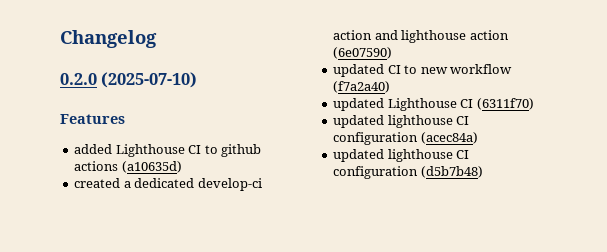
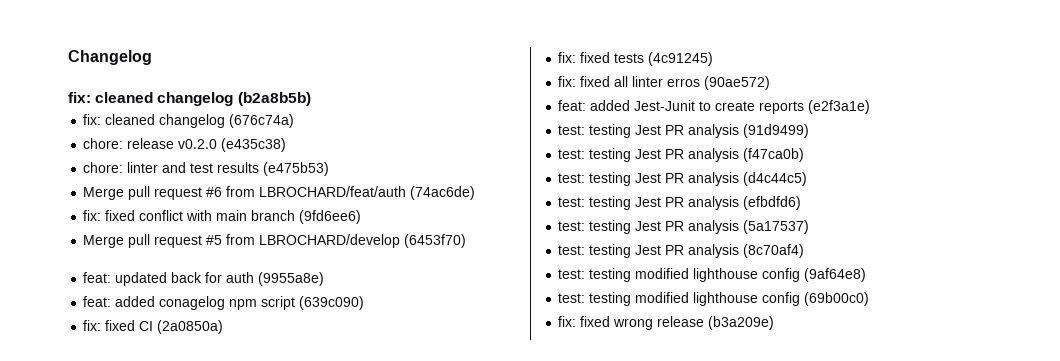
- 0.2.0 (2025-07-10)
- Features
- added Lighthouse CI to github actions (a10635d)
- created a dedicated develop-ci action and lighthouse action (6e07590)
- updated CI to new workflow (f7a2a40)
- updated Lighthouse CI (6311f70)
- updated lighthouse CI configuration (acec84a)
- updated lighthouse CI configuration (d5b7b48)
+ fix: cleaned changelog (b2a8b5b)
+ fix: cleaned changelog (676c74a)
+ chore: release v0.2.0 (e435c38)
+ chore: linter and test results (e475b53)
+ Merge pull request #6 from LBROCHARD/feat/auth (74ac6de)
+ fix: fixed conflict with main branch (9fd6ee6)
+ Merge pull request #5 from LBROCHARD/develop (6453f70)
+ feat: updated back for auth (9955a8e)
+ feat: added conagelog npm script (639c090)
+ fix: fixed CI (2a0850a)
+ fix: fixed tests (4c91245)
+ fix: fixed all linter erros (90ae572)
+ feat: added Jest-Junit to create reports (e2f3a1e)
+ test: testing Jest PR analysis (91d9499)
+ test: testing Jest PR analysis (f47ca0b)
+ test: testing Jest PR analysis (d4c44c5)
+ test: testing Jest PR analysis (efbdfd6)
+ test: testing Jest PR analysis (5a17537)
+ test: testing Jest PR analysis (8c70af4)
+ test: testing modified lighthouse config (9af64e8)
+ test: testing modified lighthouse config (69b00c0)
+ fix: fixed wrong release (b3a209e)

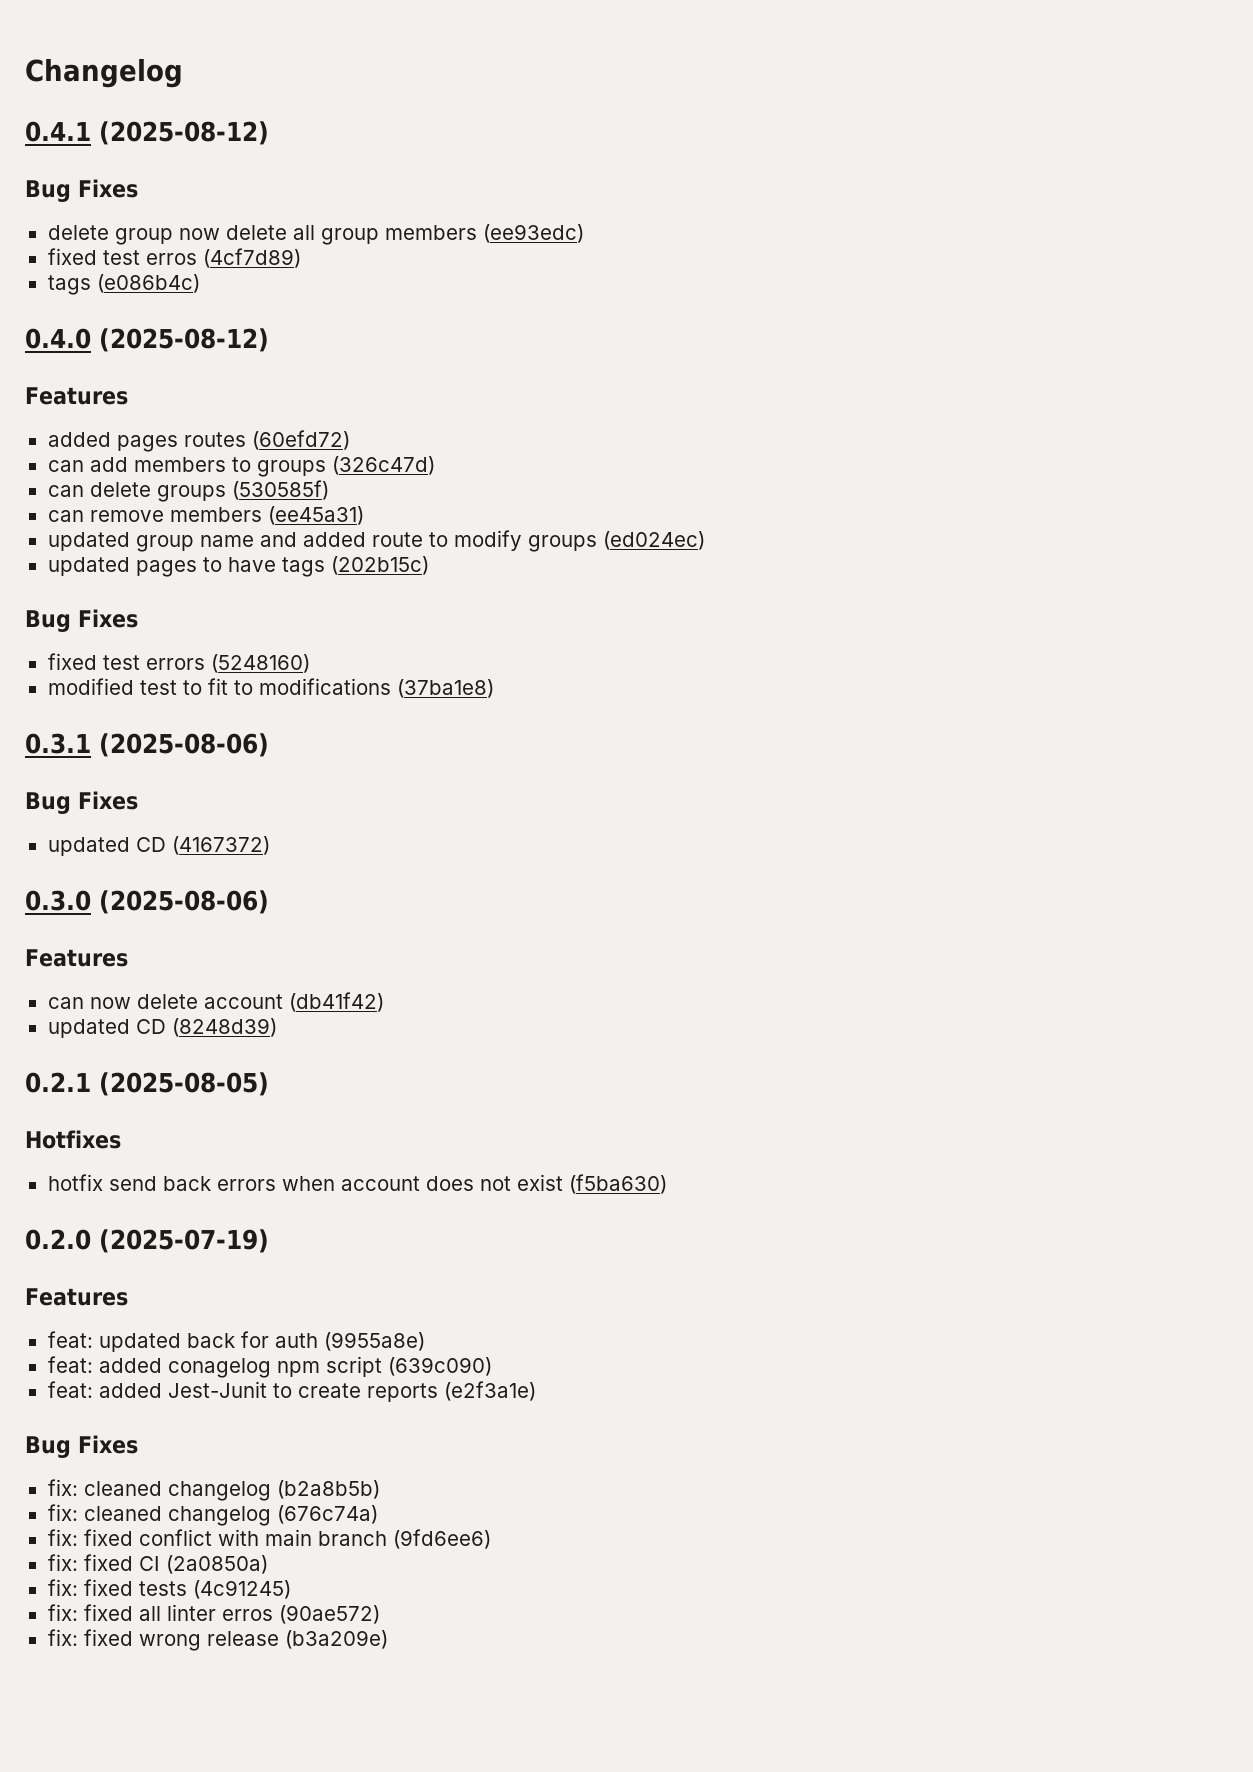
- fix: cleaned changelog (b2a8b5b)
- fix: cleaned changelog (676c74a)
- chore: release v0.2.0 (e435c38)
- chore: linter and test results (e475b53)
- Merge pull request #6 from LBROCHARD/feat/auth (74ac6de)
- fix: fixed conflict with main branch (9fd6ee6)
- Merge pull request #5 from LBROCHARD/develop (6453f70)
+ 0.4.1 (2025-08-12)
+ Bug Fixes
+ delete group now delete all group members (ee93edc)
+ fixed test erros (4cf7d89)
+ tags (e086b4c)
+ 0.4.0 (2025-08-12)
+ Features
+ added pages routes (60efd72)
+ can add members to groups (326c47d)
+ can delete groups (530585f)
+ can remove members (ee45a31)
+ updated group name and added route to modify groups (ed024ec)
+ updated pages to have tags (202b15c)
+ Bug Fixes
+ fixed test errors (5248160)
+ modified test to fit to modifications (37ba1e8)
+ 0.3.1 (2025-08-06)
+ Bug Fixes
+ updated CD (4167372)
+ 0.3.0 (2025-08-06)
+ Features
+ can now delete account (db41f42)
+ updated CD (8248d39)
+ 0.2.1 (2025-08-05)
+ Hotfixes
+ hotfix send back errors when account does not exist (f5ba630)
+ 0.2.0 (2025-07-19)
+ Features
+ feat: added Jest-Junit to create reports (e2f3a1e)
+ Bug Fixes
+ fix: cleaned changelog (b2a8b5b)
+ fix: cleaned changelog (676c74a)
+ fix: fixed conflict with main branch (9fd6ee6)
- feat: added Jest-Junit to create reports (e2f3a1e)
- test: testing Jest PR analysis (91d9499)
- test: testing Jest PR analysis (f47ca0b)
- test: testing Jest PR analysis (d4c44c5)
- test: testing Jest PR analysis (efbdfd6)
- test: testing Jest PR analysis (5a17537)
- test: testing Jest PR analysis (8c70af4)
- test: testing modified lighthouse config (9af64e8)
- test: testing modified lighthouse config (69b00c0)

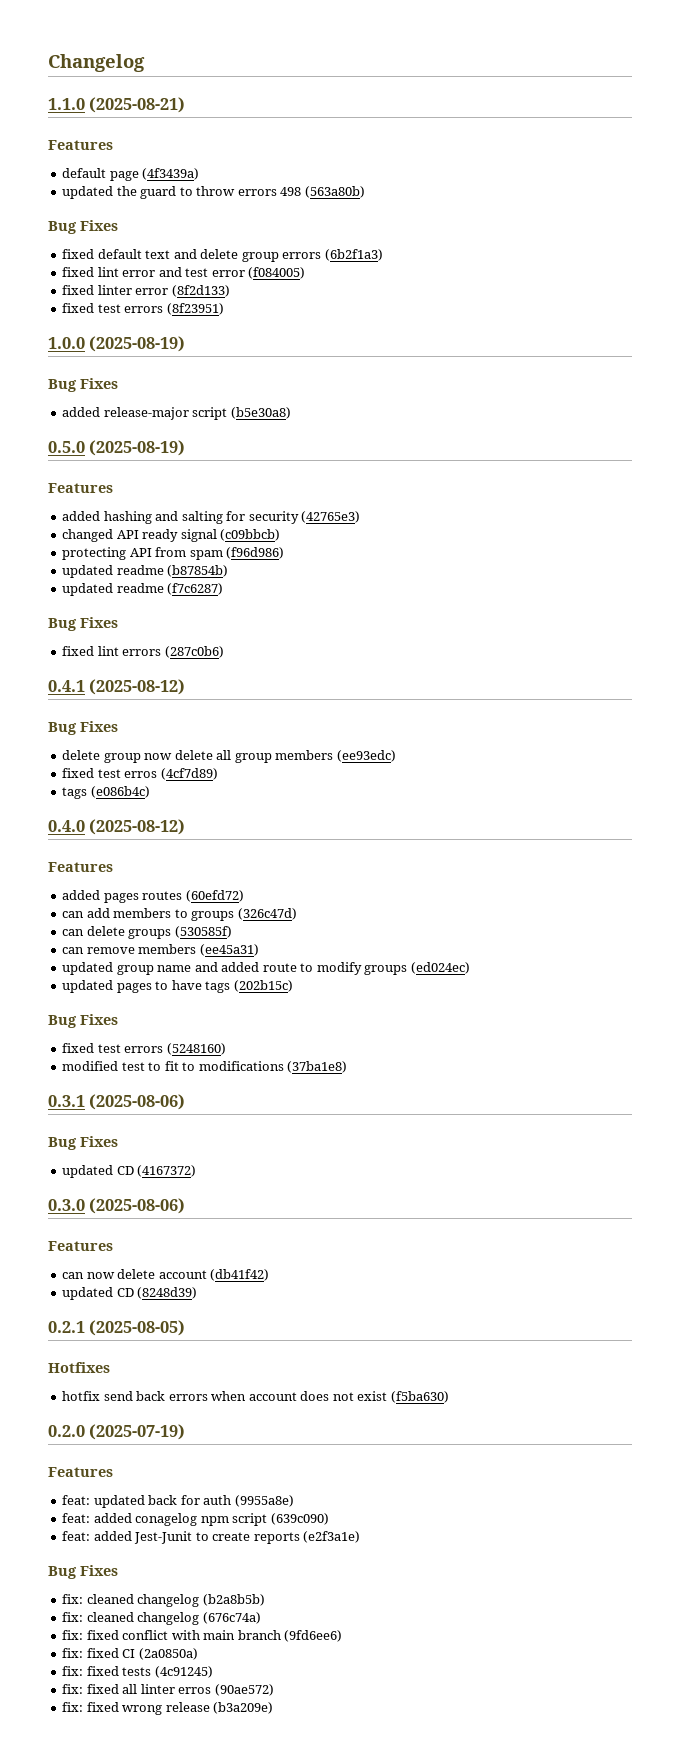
+ 1.1.0 (2025-08-21)
+ Features
+ default page (4f3439a)
+ updated the guard to throw errors 498 (563a80b)
+ Bug Fixes
+ fixed default text and delete group errors (6b2f1a3)
+ fixed lint error and test error (f084005)
+ fixed linter error (8f2d133)
+ fixed test errors (8f23951)
+ 1.0.0 (2025-08-19)
+ Bug Fixes
+ added release-major script (b5e30a8)
+ 0.5.0 (2025-08-19)
+ Features
+ added hashing and salting for security (42765e3)
+ changed API ready signal (c09bbcb)
+ protecting API from spam (f96d986)
+ updated readme (b87854b)
+ updated readme (f7c6287)
+ Bug Fixes
+ fixed lint errors (287c0b6)

